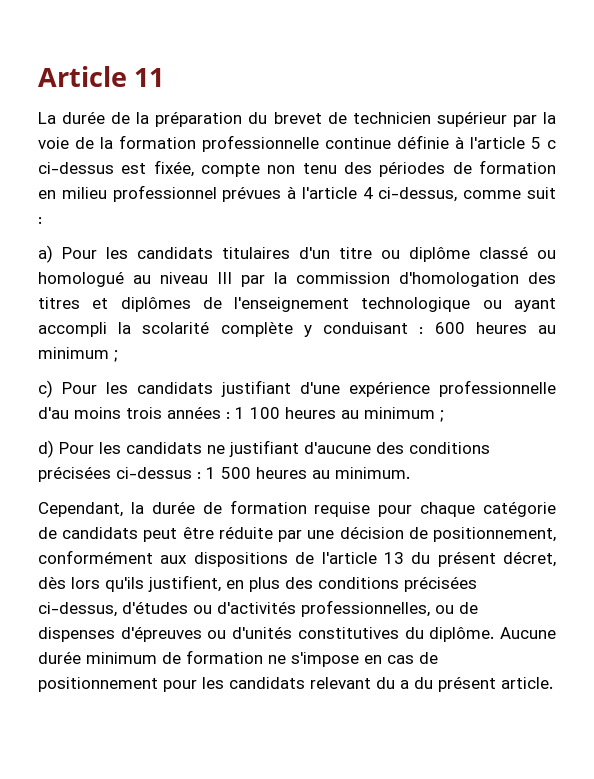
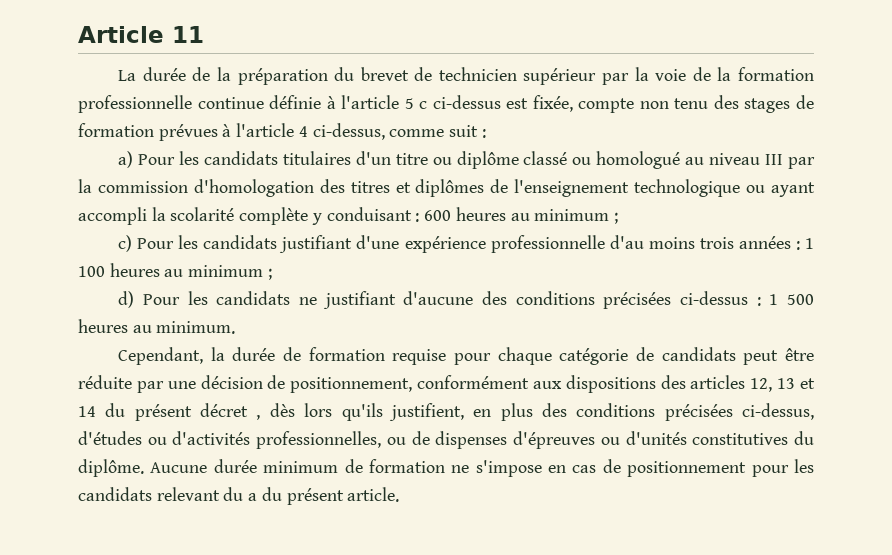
- La durée de la préparation du brevet de technicien supérieur par la voie de la formation professionnelle continue définie à l'article 5 c ci-dessus est fixée, compte non tenu des périodes de formation en milieu professionnel prévues à l'article 4 ci-dessus, comme suit :
+ La durée de la préparation du brevet de technicien supérieur par la voie de la formation professionnelle continue définie à l'article 5 c ci-dessus est fixée, compte non tenu des stages de formation prévues à l'article 4 ci-dessus, comme suit :
- Cependant, la durée de formation requise pour chaque catégorie de candidats peut être réduite par une décision de positionnement, conformément aux dispositions de l'article 13 du présent décret, dès lors qu'ils justifient, en plus des conditions précisées ci-dessus, d'études ou d'activités professionnelles, ou de dispenses d'épreuves ou d'unités constitutives du diplôme.
+ Cependant, la durée de formation requise pour chaque catégorie de candidats peut être réduite par une décision de positionnement, conformément aux dispositions des articles 12, 13 et 14 du présent décret , dès lors qu'ils justifient, en plus des conditions précisées ci-dessus, d'études ou d'activités professionnelles, ou de dispenses d'épreuves ou d'unités constitutives du diplôme.

